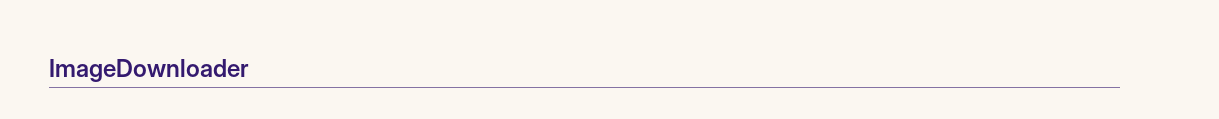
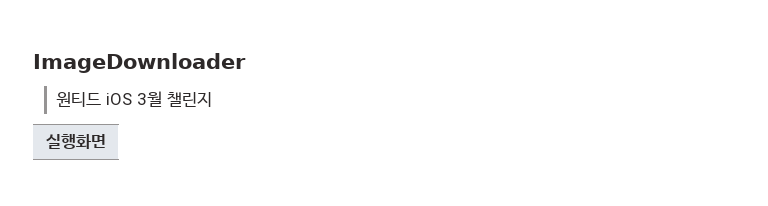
+ 원티드 iOS 3월 챌린지
+ 실행화면

